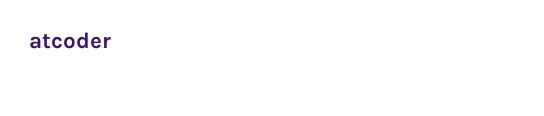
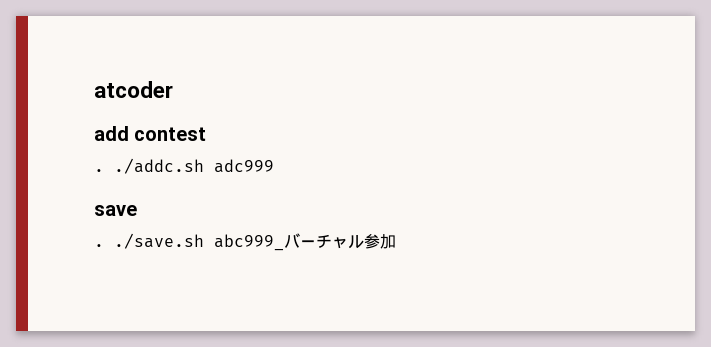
+ add contest
+ . ./addc.sh adc999
+ save
+ . ./save.sh abc999_バーチャル参加

